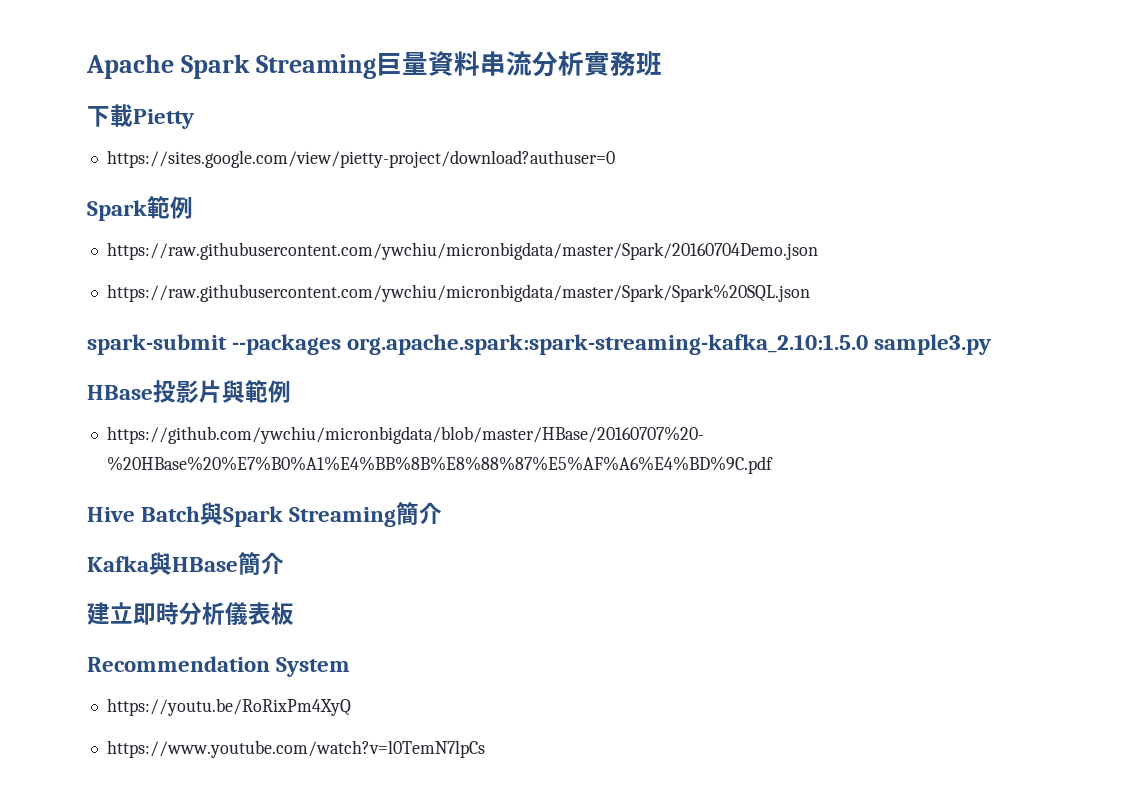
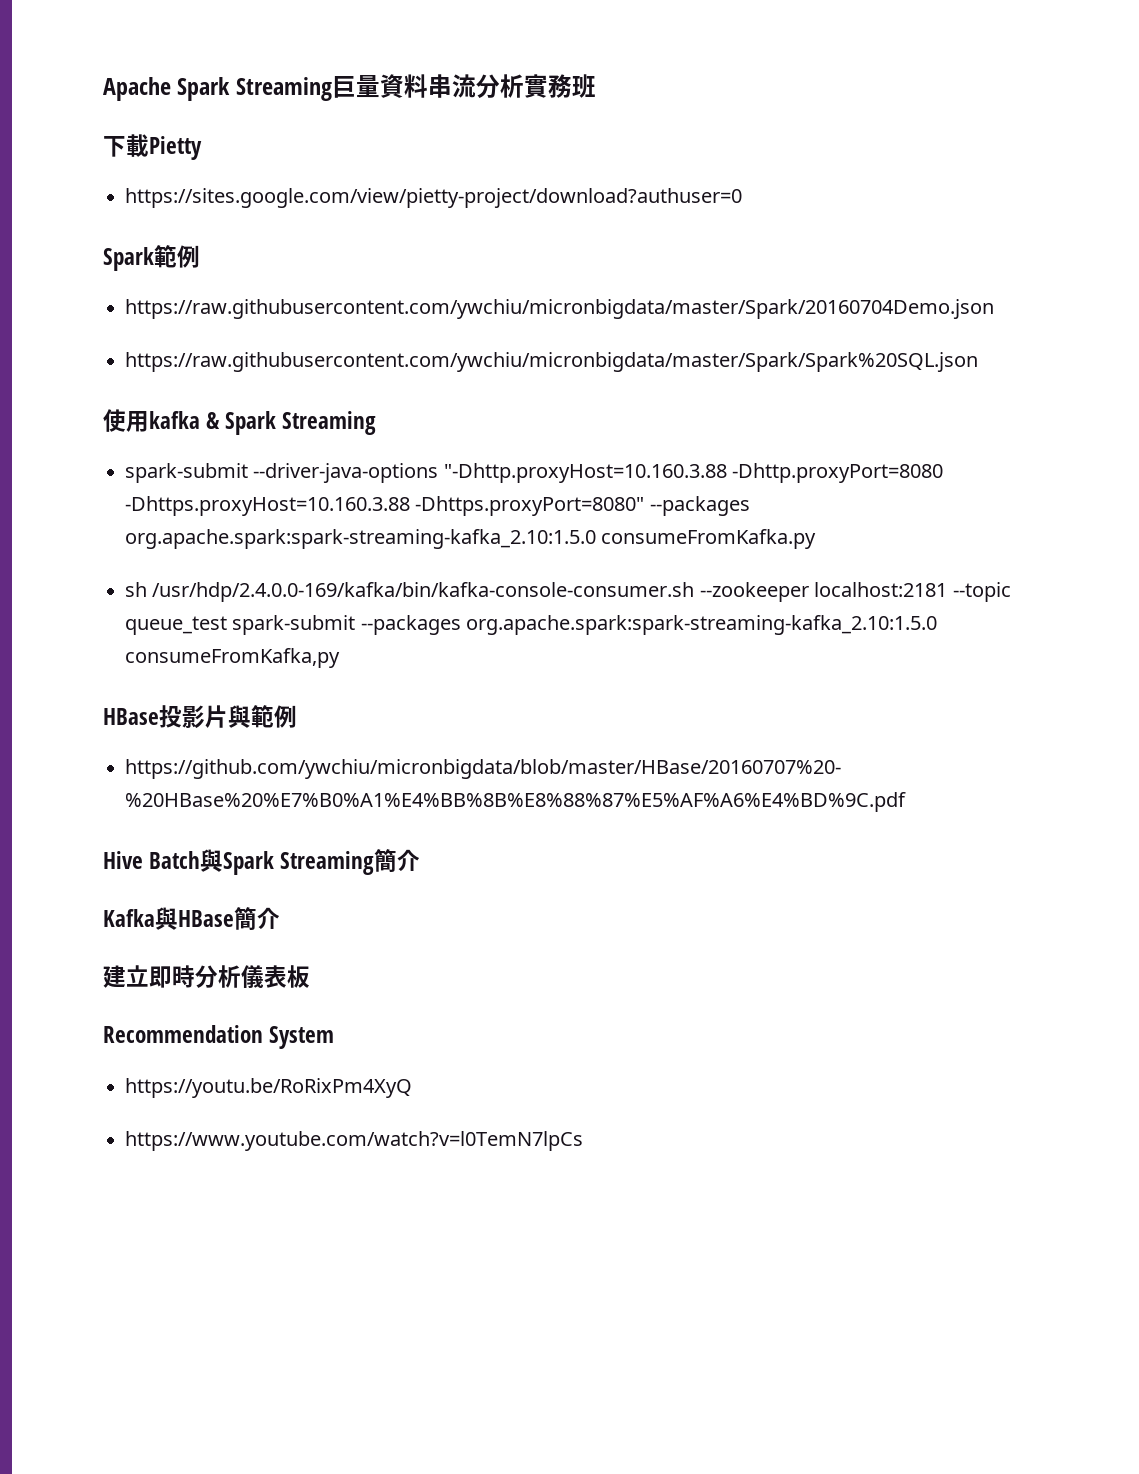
- spark-submit --packages org.apache.spark:spark-streaming-kafka_2.10:1.5.0 sample3.py
+ 使用kafka & Spark Streaming
+ spark-submit --driver-java-options "-Dhttp.proxyHost=10.160.3.88 -Dhttp.proxyPort=8080 -Dhttps.proxyHost=10.160.3.88 -Dhttps.proxyPort=8080" --packages org.apache.spark:spark-streaming-kafka_2.10:1.5.0 consumeFromKafka.py
+ sh /usr/hdp/2.4.0.0-169/kafka/bin/kafka-console-consumer.sh --zookeeper localhost:2181 --topic queue_test spark-submit --packages org.apache.spark:spark-streaming-kafka_2.10:1.5.0 consumeFromKafka,py

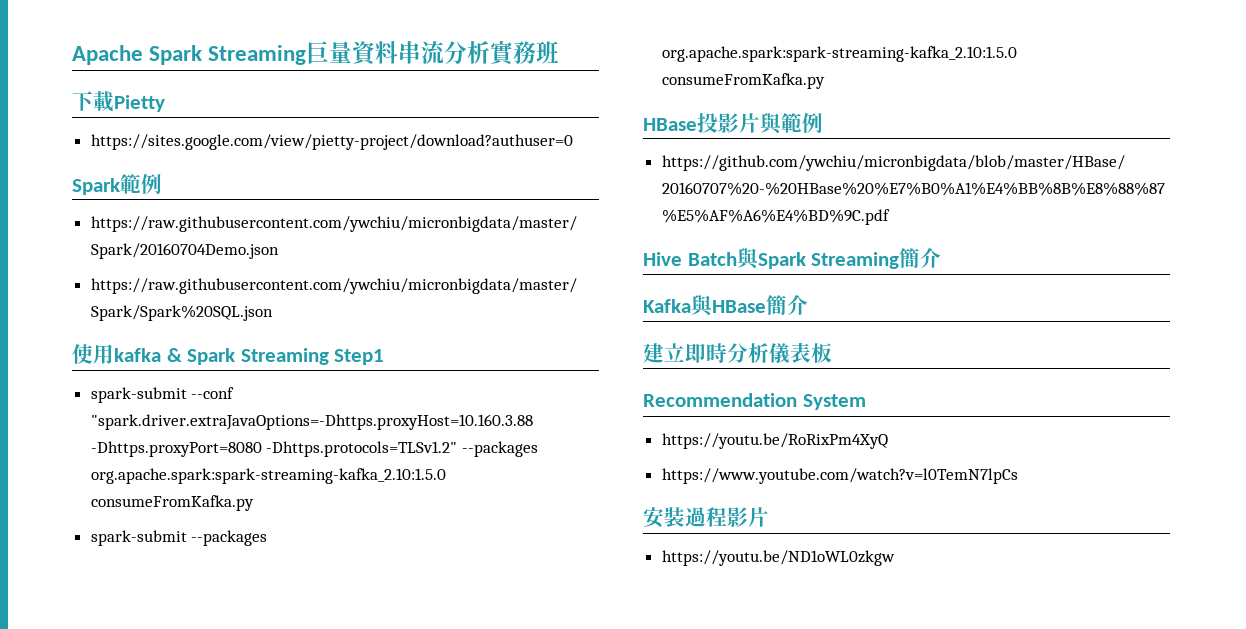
- 使用kafka & Spark Streaming
- spark-submit --driver-java-options "-Dhttp.proxyHost=10.160.3.88 -Dhttp.proxyPort=8080 -Dhttps.proxyHost=10.160.3.88 -Dhttps.proxyPort=8080" --packages org.apache.spark:spark-streaming-kafka_2.10:1.5.0 consumeFromKafka.py
- sh /usr/hdp/2.4.0.0-169/kafka/bin/kafka-console-consumer.sh --zookeeper localhost:2181 --topic queue_test spark-submit --packages org.apache.spark:spark-streaming-kafka_2.10:1.5.0 consumeFromKafka,py
+ 使用kafka & Spark Streaming Step1
+ spark-submit --conf "spark.driver.extraJavaOptions=-Dhttps.proxyHost=10.160.3.88 -Dhttps.proxyPort=8080 -Dhttps.protocols=TLSv1.2" --packages org.apache.spark:spark-streaming-kafka_2.10:1.5.0 consumeFromKafka.py
+ spark-submit --packages org.apache.spark:spark-streaming-kafka_2.10:1.5.0 consumeFromKafka.py
+ 安裝過程影片
+ https://youtu.be/ND1oWL0zkgw

